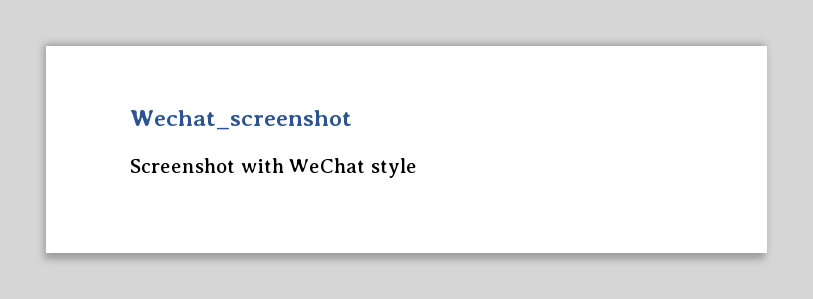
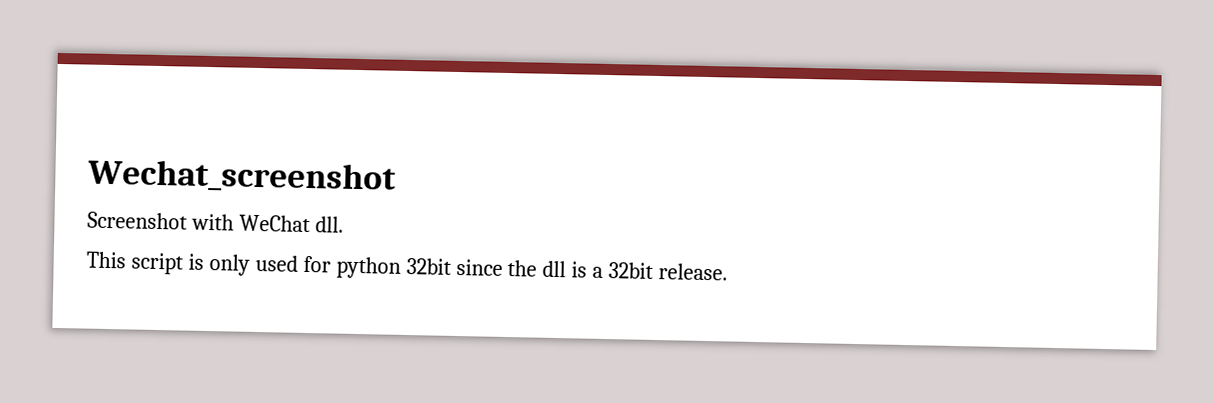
- Screenshot with WeChat style
+ Screenshot with WeChat dll.
+ This script is only used for python 32bit since the dll is a 32bit release.

